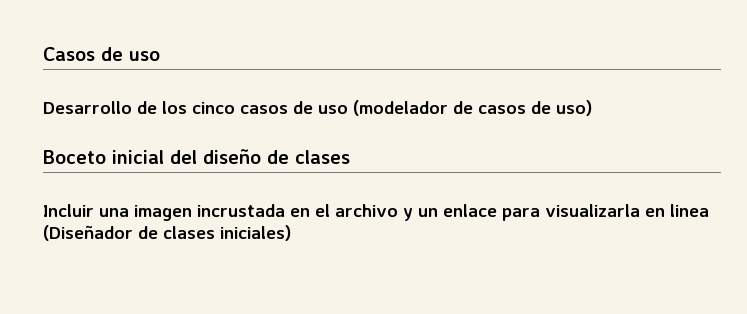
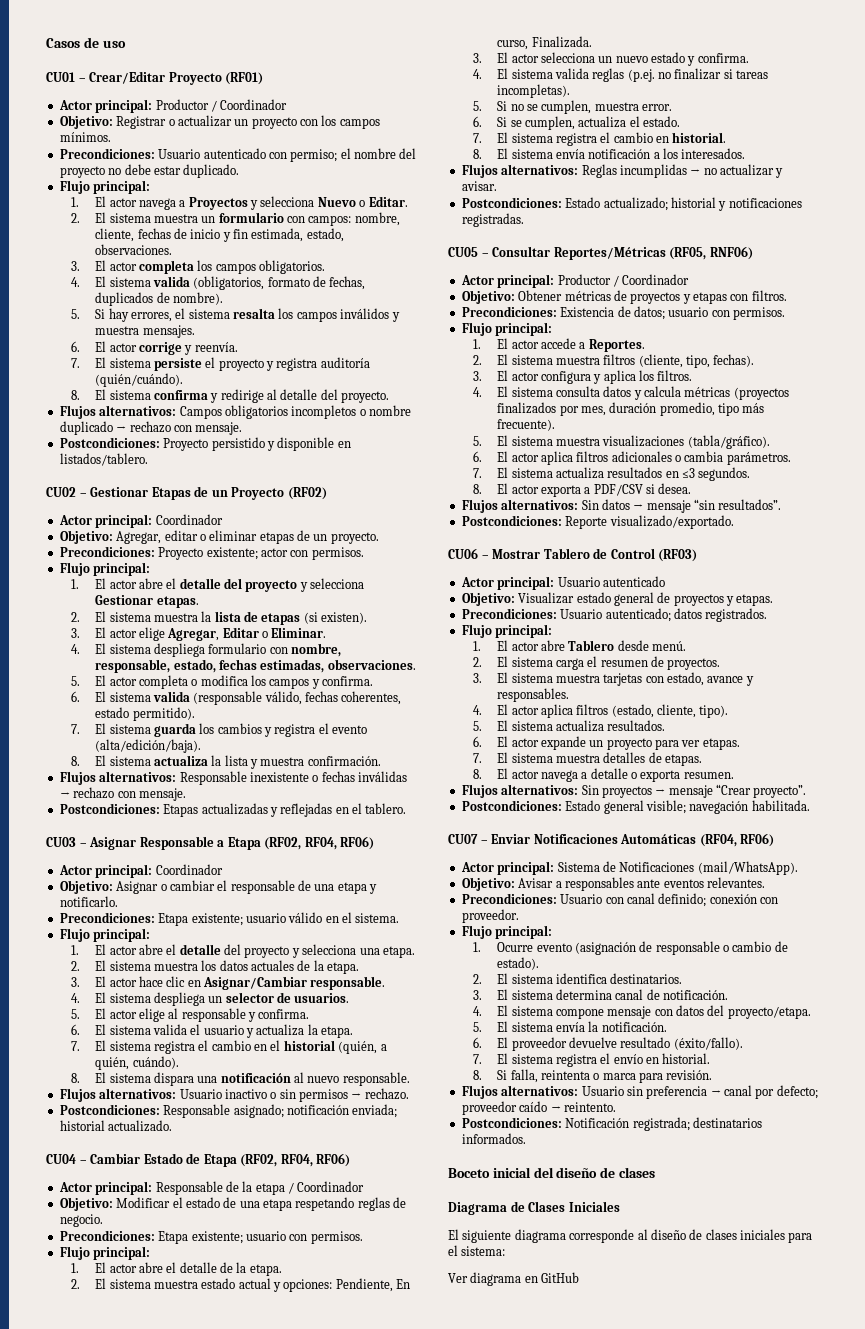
- Desarrollo de los cinco casos de uso (modelador de casos de uso)
+ CU01 – Crear/Editar Proyecto (RF01)
+ Actor principal: Productor / Coordinador
+ Objetivo: Registrar o actualizar un proyecto con los campos mínimos.
+ Precondiciones: Usuario autenticado con permiso; el nombre del proyecto no debe estar duplicado.
+ Flujo principal:
+ 1. El actor navega a Proyectos y selecciona Nuevo o Editar.
+ 2. El sistema muestra un formulario con campos: nombre, cliente, fechas de inicio y fin estimada, estado, observaciones.
+ 3. El actor completa los campos obligatorios.
+ 4. El sistema valida (obligatorios, formato de fechas, duplicados de nombre).
+ 5. Si hay errores, el sistema resalta los campos inválidos y muestra mensajes.
+ 6. El actor corrige y reenvía.
+ 7. El sistema persiste el proyecto y registra auditoría (quién/cuándo).
+ 8. El sistema confirma y redirige al detalle del proyecto.
+ Flujos alternativos: Campos obligatorios incompletos o nombre duplicado → rechazo con mensaje.
+ Postcondiciones: Proyecto persistido y disponible en listados/tablero.
+ CU02 – Gestionar Etapas de un Proyecto (RF02)
+ Actor principal: Coordinador
+ Objetivo: Agregar, editar o eliminar etapas de un proyecto.
+ Precondiciones: Proyecto existente; actor con permisos.
+ Flujo principal:
+ 1. El actor abre el detalle del proyecto y selecciona Gestionar etapas.
+ 2. El sistema muestra la lista de etapas (si existen).
+ 3. El actor elige Agregar, Editar o Eliminar.
+ 4. El sistema despliega formulario con nombre, responsable, estado, fechas estimadas, observaciones.
+ 5. El actor completa o modifica los campos y confirma.
+ 6. El sistema valida (responsable válido, fechas coherentes, estado permitido).
+ 7. El sistema guarda los cambios y registra el evento (alta/edición/baja).
+ 8. El sistema actualiza la lista y muestra confirmación.
+ Flujos alternativos: Responsable inexistente o fechas inválidas → rechazo con mensaje.
+ Postcondiciones: Etapas actualizadas y reflejadas en el tablero.
+ CU03 – Asignar Responsable a Etapa (RF02, RF04, RF06)
+ Actor principal: Coordinador
+ Objetivo: Asignar o cambiar el responsable de una etapa y notificarlo.
+ Precondiciones: Etapa existente; usuario válido en el sistema.
+ Flujo principal:
+ 1. El actor abre el detalle del proyecto y selecciona una etapa.
+ 2. El sistema muestra los datos actuales de la etapa.
+ 3. El actor hace clic en Asignar/Cambiar responsable.
+ 4. El sistema despliega un selector de usuarios.
+ 5. El actor elige al responsable y confirma.
+ 6. El sistema valida el usuario y actualiza la etapa.
+ 7. El sistema registra el cambio en el historial (quién, a quién, cuándo).
+ 8. El sistema dispara una notificación al nuevo responsable.
+ Flujos alternativos: Usuario inactivo o sin permisos → rechazo.
+ Postcondiciones: Responsable asignado; notificación enviada; historial actualizado.
+ CU04 – Cambiar Estado de Etapa (RF02, RF04, RF06)
+ Actor principal: Responsable de la etapa / Coordinador
+ Objetivo: Modificar el estado de una etapa respetando reglas de negocio.
+ Precondiciones: Etapa existente; usuario con permisos.
+ Flujo principal:
+ 1. El actor abre el detalle de la etapa.
+ 2. El sistema muestra estado actual y opciones: Pendiente, En curso, Finalizada.
+ 3. El actor selecciona un nuevo estado y confirma.
+ 4. El sistema valida reglas (p.ej. no finalizar si tareas incompletas).
+ 5. Si no se cumplen, muestra error.
+ 6. Si se cumplen, actualiza el estado.
+ 7. El sistema registra el cambio en historial.
+ 8. El sistema envía notificación a los interesados.
+ Flujos alternativos: Reglas incumplidas → no actualizar y avisar.
+ Postcondiciones: Estado actualizado; historial y notificaciones registradas.
+ CU05 – Consultar Reportes/Métricas (RF05, RNF06)
+ Actor principal: Productor / Coordinador
+ Objetivo: Obtener métricas de proyectos y etapas con filtros.
+ Precondiciones: Existencia de datos; usuario con permisos.
+ Flujo principal:
+ 1. El actor accede a Reportes.
+ 2. El sistema muestra filtros (cliente, tipo, fechas).
+ 3. El actor configura y aplica los filtros.
+ 4. El sistema consulta datos y calcula métricas (proyectos finalizados por mes, duración promedio, tipo más frecuente).
+ 5. El sistema muestra visualizaciones (tabla/gráfico).
+ 6. El actor aplica filtros adicionales o cambia parámetros.
+ 7. El sistema actualiza resultados en ≤3 segundos.
+ 8. El actor exporta a PDF/CSV si desea.
+ Flujos alternativos: Sin datos → mensaje “sin resultados”.
+ Postcondiciones: Reporte visualizado/exportado.
+ CU06 – Mostrar Tablero de Control (RF03)
+ Actor principal: Usuario autenticado
+ Objetivo: Visualizar estado general de proyectos y etapas.
+ Precondiciones: Usuario autenticado; datos registrados.
+ Flujo principal:
+ 1. El actor abre Tablero desde menú.
+ 2. El sistema carga el resumen de proyectos.
+ 3. El sistema muestra tarjetas con estado, avance y responsables.
+ 4. El actor aplica filtros (estado, cliente, tipo).
+ 5. El sistema actualiza resultados.
+ 6. El actor expande un proyecto para ver etapas.
+ 7. El sistema muestra detalles de etapas.
+ 8. El actor navega a detalle o exporta resumen.
+ Flujos alternativos: Sin proyectos → mensaje “Crear proyecto”.
+ Postcondiciones: Estado general visible; navegación habilitada.
+ CU07 – Enviar Notificaciones Automáticas (RF04, RF06)
+ Actor principal: Sistema de Notificaciones (mail/WhatsApp).
+ Objetivo: Avisar a responsables ante eventos relevantes.
+ Precondiciones: Usuario con canal definido; conexión con proveedor.
+ Flujo principal:
+ 1. Ocurre evento (asignación de responsable o cambio de estado).
+ 2. El sistema identifica destinatarios.
+ 3. El sistema determina canal de notificación.
+ 4. El sistema compone mensaje con datos del proyecto/etapa.
+ 5. El sistema envía la notificación.
+ 6. El proveedor devuelve resultado (éxito/fallo).
+ 7. El sistema registra el envío en historial.
+ 8. Si falla, reintenta o marca para revisión.
+ Flujos alternativos: Usuario sin preferencia → canal por defecto; proveedor caído → reintento.
+ Postcondiciones: Notificación registrada; destinatarios informados.
- Incluir una imagen incrustada en el archivo y un enlace para visualizarla en linea (Diseñador de clases iniciales)
+ Diagrama de Clases Iniciales
+ El siguiente diagrama corresponde al diseño de clases iniciales para el sistema:
+ Ver diagrama en GitHub

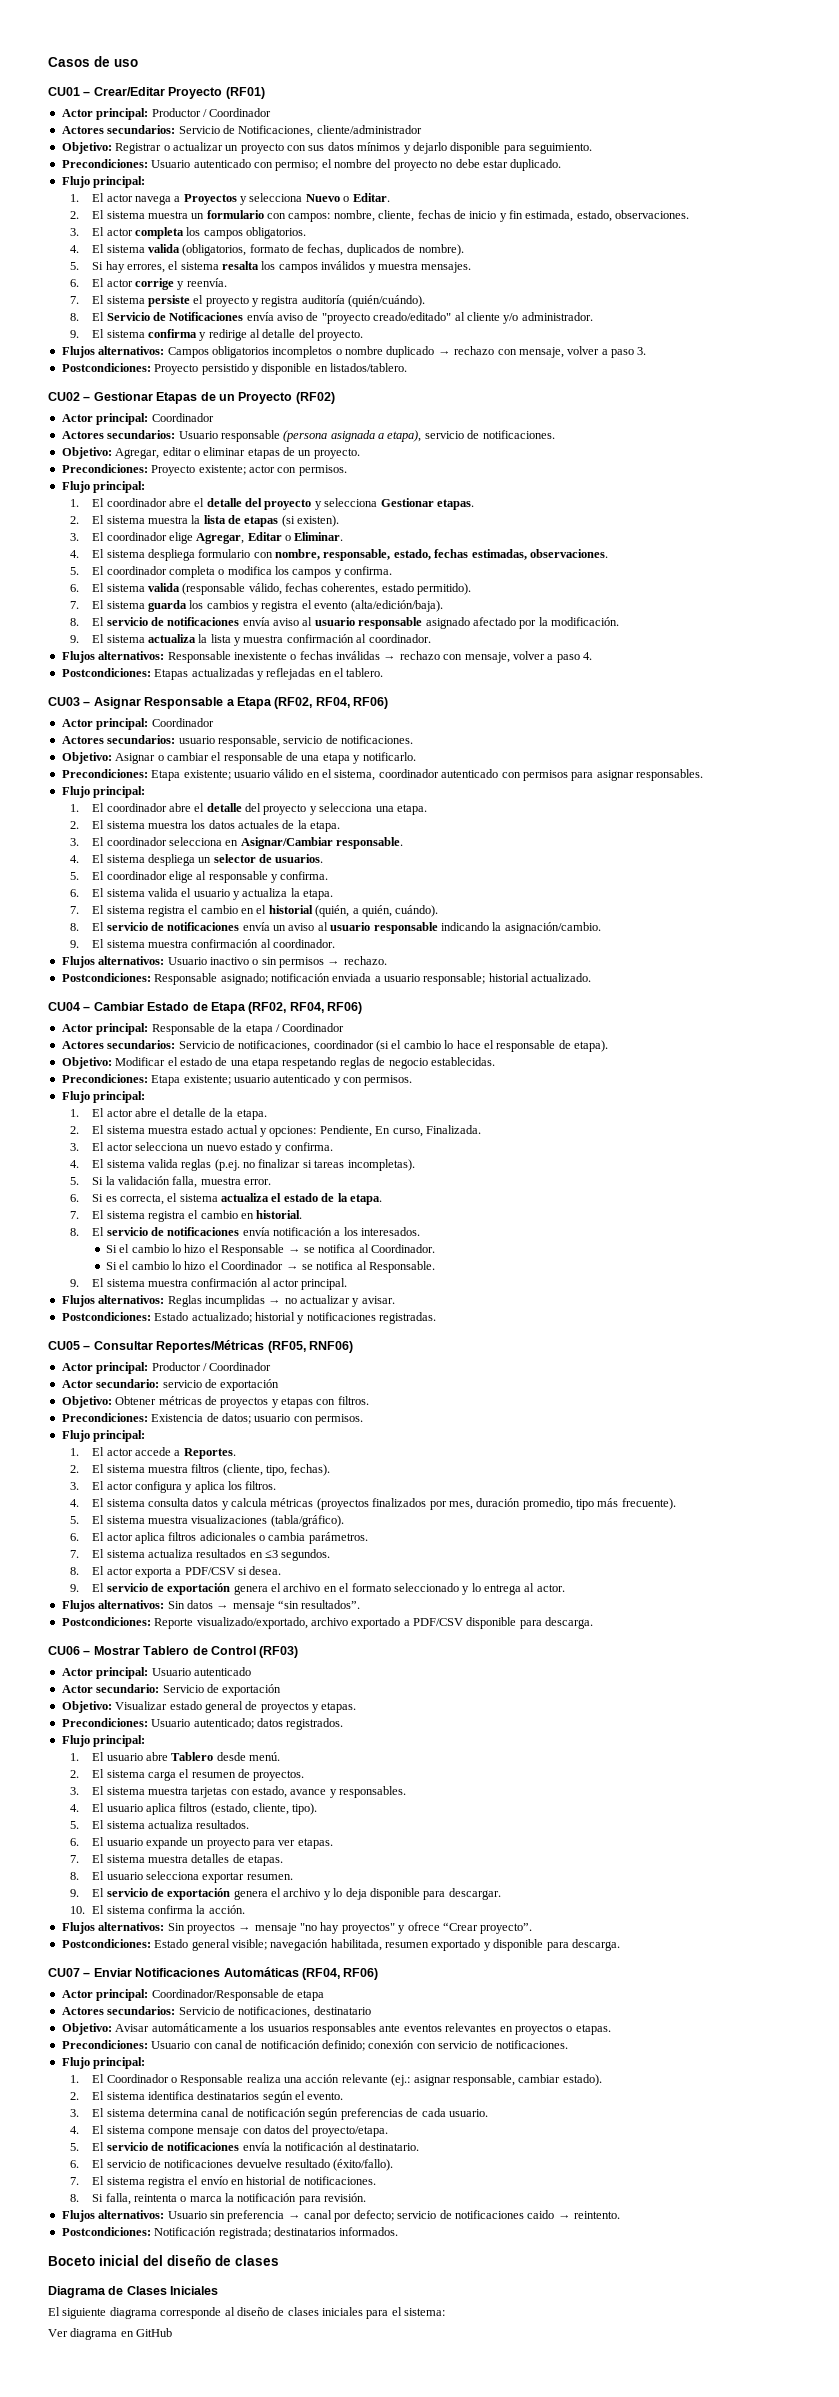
+ Actores secundarios: Servicio de Notificaciones, cliente/administrador
- Objetivo: Registrar o actualizar un proyecto con los campos mínimos.
+ Objetivo: Registrar o actualizar un proyecto con sus datos mínimos y dejarlo disponible para seguimiento.
- 8. El sistema confirma y redirige al detalle del proyecto.
+ 8. El Servicio de Notificaciones envía aviso de "proyecto creado/editado" al cliente y/o administrador.
+ 9. El sistema confirma y redirige al detalle del proyecto.
- Flujos alternativos: Campos obligatorios incompletos o nombre duplicado → rechazo con mensaje.
+ Flujos alternativos: Campos obligatorios incompletos o nombre duplicado → rechazo con mensaje, volver a paso 3.
+ Actores secundarios: Usuario responsable (persona asignada a etapa), servicio de notificaciones.
- 1. El actor abre el detalle del proyecto y selecciona Gestionar etapas.
+ 1. El coordinador abre el detalle del proyecto y selecciona Gestionar etapas.
- 3. El actor elige Agregar, Editar o Eliminar.
+ 3. El coordinador elige Agregar, Editar o Eliminar.
- 5. El actor completa o modifica los campos y confirma.
+ 5. El coordinador completa o modifica los campos y confirma.
- 8. El sistema actualiza la lista y muestra confirmación.
+ 8. El servicio de notificaciones envía aviso al usuario responsable asignado afectado por la modificación.
+ 9. El sistema actualiza la lista y muestra confirmación al coordinador.
- Flujos alternativos: Responsable inexistente o fechas inválidas → rechazo con mensaje.
+ Flujos alternativos: Responsable inexistente o fechas inválidas → rechazo con mensaje, volver a paso 4.
+ Actores secundarios: usuario responsable, servicio de notificaciones.
- Precondiciones: Etapa existente; usuario válido en el sistema.
+ Precondiciones: Etapa existente; usuario válido en el sistema, coordinador autenticado con permisos para asignar responsables.
  Flujo principal:
- 1. El actor abre el detalle del proyecto y selecciona una etapa.
+ 1. El coordinador abre el detalle del proyecto y selecciona una etapa.
- 3. El actor hace clic en Asignar/Cambiar responsable.
+ 3. El coordinador selecciona en Asignar/Cambiar responsable.
- 5. El actor elige al responsable y confirma.
+ 5. El coordinador elige al responsable y confirma.
- 8. El sistema dispara una notificación al nuevo responsable.
+ 8. El servicio de notificaciones envía un aviso al usuario responsable indicando la asignación/cambio.
+ 9. El sistema muestra confirmación al coordinador.
- Postcondiciones: Responsable asignado; notificación enviada; historial actualizado.
+ Postcondiciones: Responsable asignado; notificación enviada a usuario responsable; historial actualizado.
+ Actores secundarios: Servicio de notificaciones, coordinador (si el cambio lo hace el responsable de etapa).
- Objetivo: Modificar el estado de una etapa respetando reglas de negocio.
- Precondiciones: Etapa existente; usuario con permisos.
+ Objetivo: Modificar el estado de una etapa respetando reglas de negocio establecidas.
+ Precondiciones: Etapa existente; usuario autenticado y con permisos.
- 5. Si no se cumplen, muestra error.
+ 5. Si la validación falla, muestra error.
- 6. Si se cumplen, actualiza el estado.
+ 6. Si es correcta, el sistema actualiza el estado de la etapa.
- 8. El sistema envía notificación a los interesados.
+ 8. El servicio de notificaciones envía notificación a los interesados.
+ Si el cambio lo hizo el Responsable → se notifica al Coordinador.
+ Si el cambio lo hizo el Coordinador → se notifica al Responsable.
+ 9. El sistema muestra confirmación al actor principal.
+ Actor secundario: servicio de exportación
+ 9. El servicio de exportación genera el archivo en el formato seleccionado y lo entrega al actor.
- Postcondiciones: Reporte visualizado/exportado.
+ Postcondiciones: Reporte visualizado/exportado, archivo exportado a PDF/CSV disponible para descarga.
+ Actor secundario: Servicio de exportación
- 1. El actor abre Tablero desde menú.
+ 1. El usuario abre Tablero desde menú.
- 4. El actor aplica filtros (estado, cliente, tipo).
+ 4. El usuario aplica filtros (estado, cliente, tipo).
- 6. El actor expande un proyecto para ver etapas.
+ 6. El usuario expande un proyecto para ver etapas.
- 8. El actor navega a detalle o exporta resumen.
+ 8. El usuario selecciona exportar resumen.
+ 9. El servicio de exportación genera el archivo y lo deja disponible para descargar.
+ 10. El sistema confirma la acción.
- Flujos alternativos: Sin proyectos → mensaje “Crear proyecto”.
+ Flujos alternativos: Sin proyectos → mensaje "no hay proyectos" y ofrece “Crear proyecto”.
- Postcondiciones: Estado general visible; navegación habilitada.
+ Postcondiciones: Estado general visible; navegación habilitada, resumen exportado y disponible para descarga.
- Actor principal: Sistema de Notificaciones (mail/WhatsApp).
- Objetivo: Avisar a responsables ante eventos relevantes.
+ Actor principal: Coordinador/Responsable de etapa
+ Actores secundarios: Servicio de notificaciones, destinatario
+ Objetivo: Avisar automáticamente a los usuarios responsables ante eventos relevantes en proyectos o etapas.
- Precondiciones: Usuario con canal definido; conexión con proveedor.
+ Precondiciones: Usuario con canal de notificación definido; conexión con servicio de notificaciones.
  Flujo principal:
- 1. Ocurre evento (asignación de responsable o cambio de estado).
+ 1. El Coordinador o Responsable realiza una acción relevante (ej.: asignar responsable, cambiar estado).
- 2. El sistema identifica destinatarios.
+ 2. El sistema identifica destinatarios según el evento.
- 3. El sistema determina canal de notificación.
+ 3. El sistema determina canal de notificación según preferencias de cada usuario.
- 5. El sistema envía la notificación.
- 6. El proveedor devuelve resultado (éxito/fallo).
+ 5. El servicio de notificaciones envía la notificación al destinatario.
+ 6. El servicio de notificaciones devuelve resultado (éxito/fallo).
- 7. El sistema registra el envío en historial.
+ 7. El sistema registra el envío en historial de notificaciones.
- 8. Si falla, reintenta o marca para revisión.
+ 8. Si falla, reintenta o marca la notificación para revisión.
- Flujos alternativos: Usuario sin preferencia → canal por defecto; proveedor caído → reintento.
+ Flujos alternativos: Usuario sin preferencia → canal por defecto; servicio de notificaciones caido → reintento.

